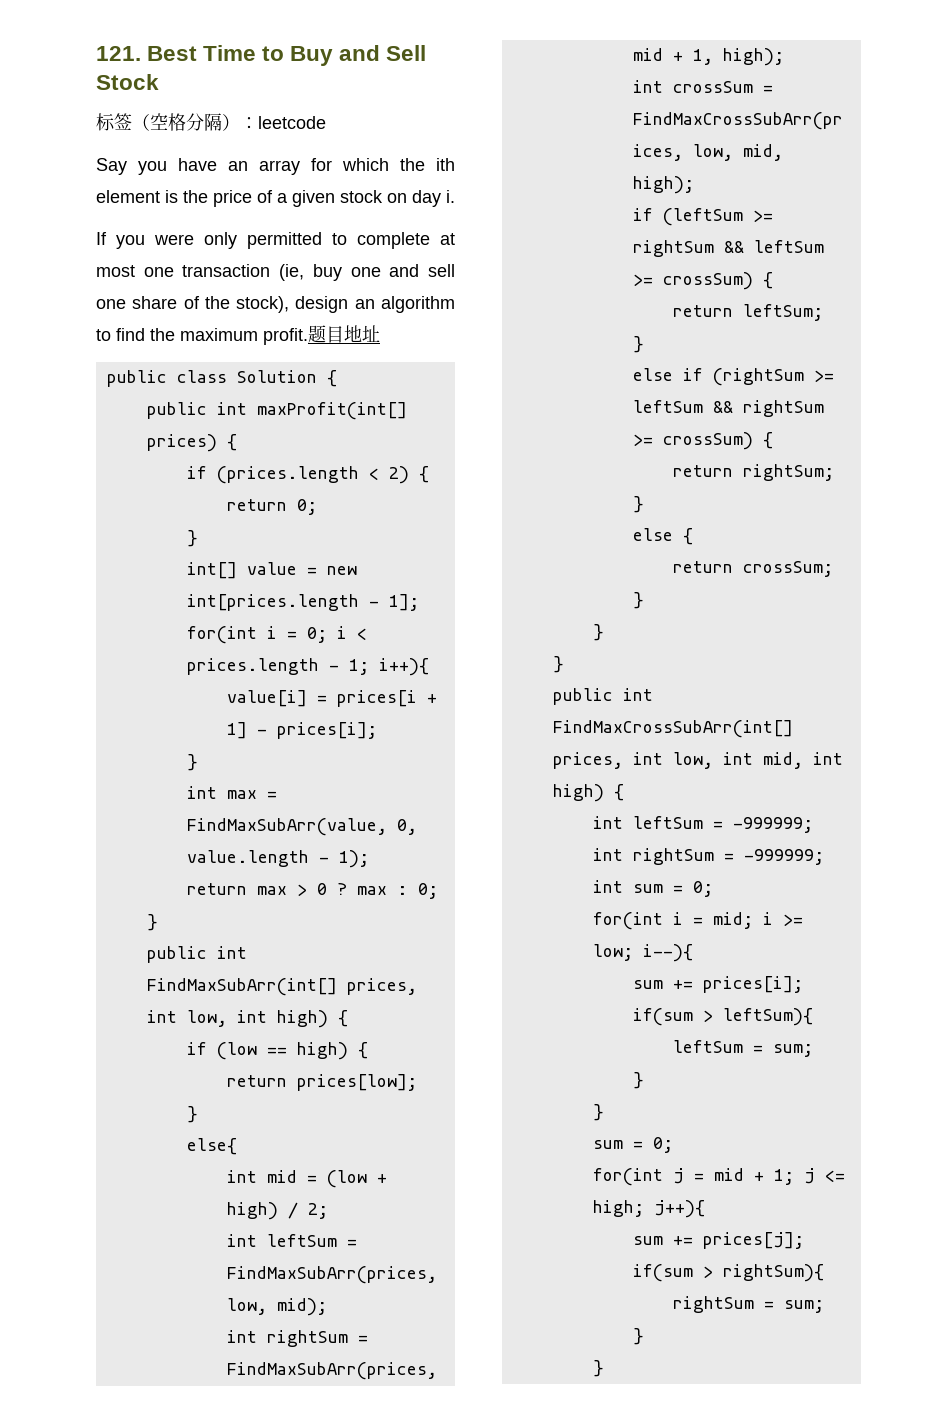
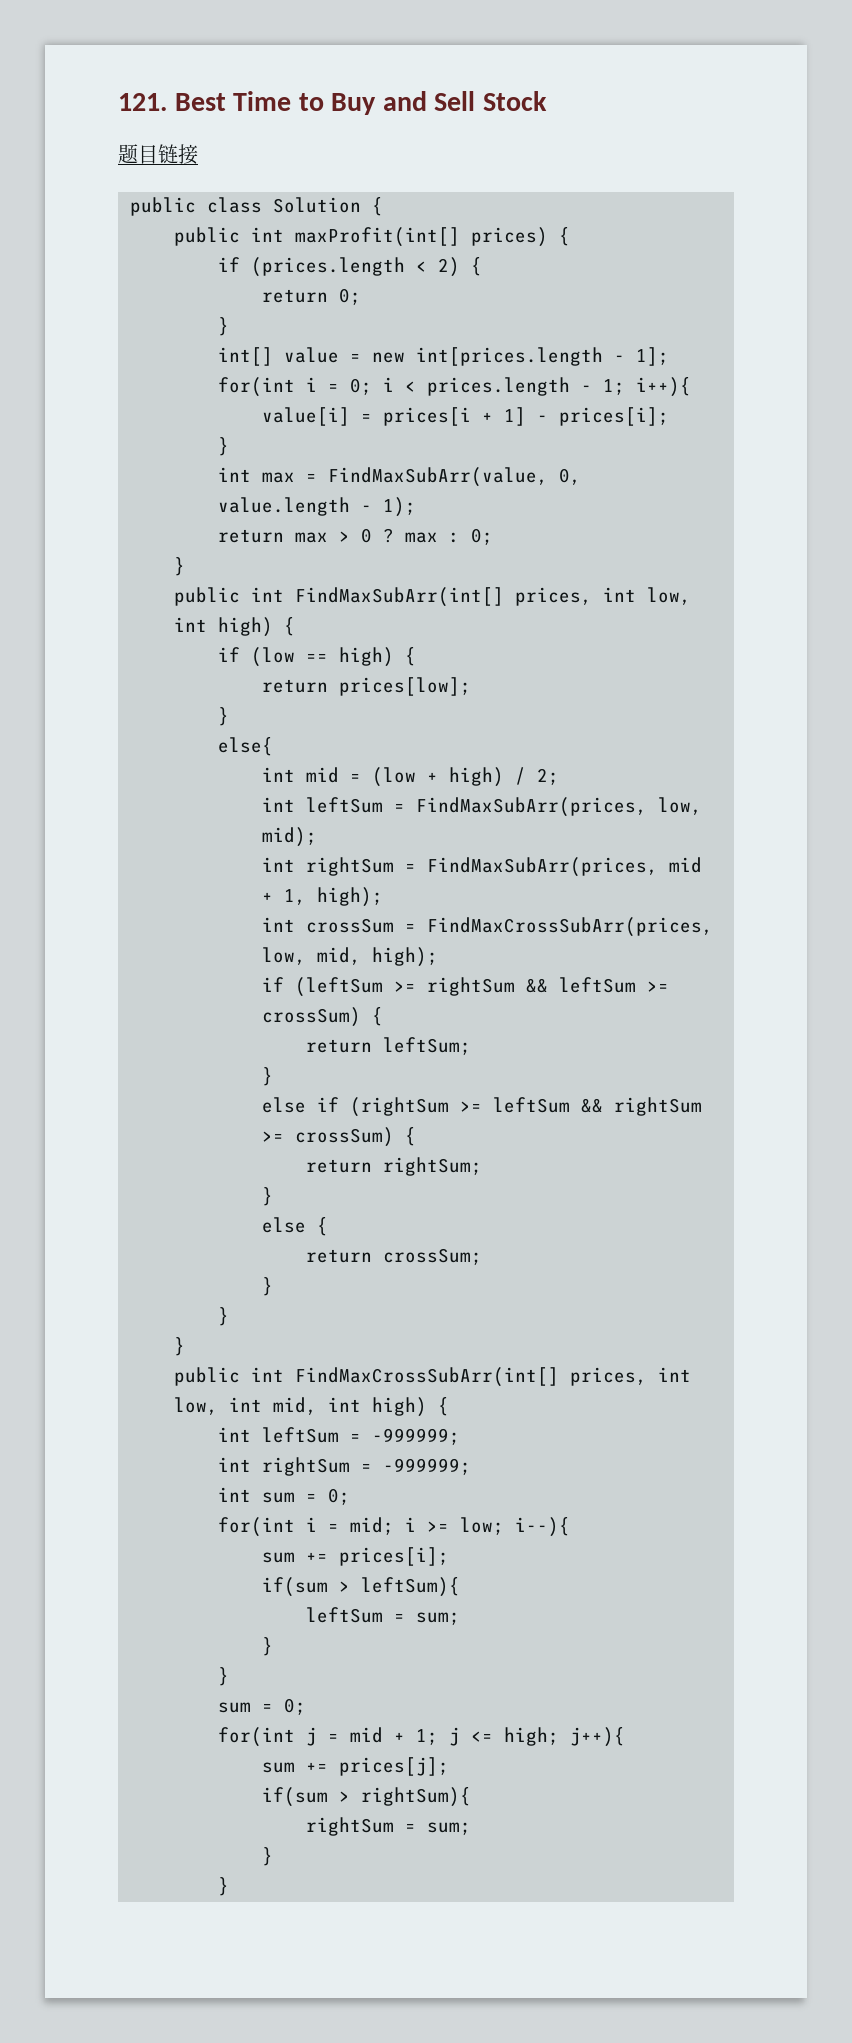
- 标签（空格分隔）：leetcode
- Say you have an array for which the ith element is the price of a given stock on day i.
- If you were only permitted to complete at most one transaction (ie, buy one and sell one share of the stock), design an algorithm to find the maximum profit.题目地址
+ 题目链接

